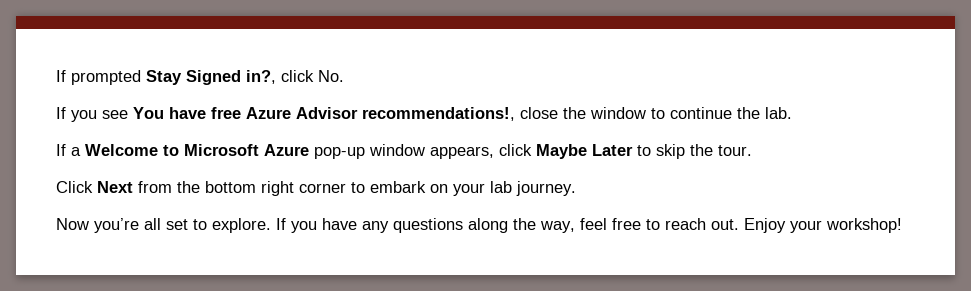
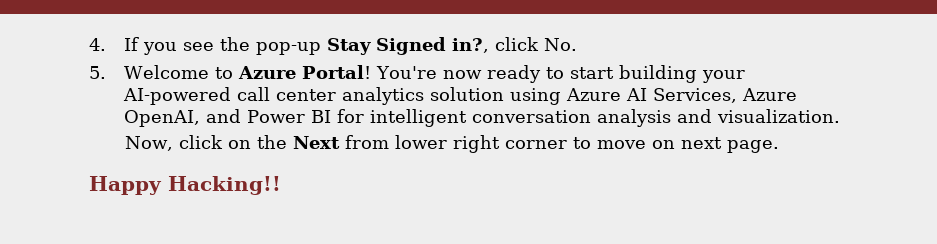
- If prompted Stay Signed in?, click No.
+ 4. If you see the pop-up Stay Signed in?, click No.
- If you see You have free Azure Advisor recommendations!, close the window to continue the lab.
- If a Welcome to Microsoft Azure pop-up window appears, click Maybe Later to skip the tour.
- Click Next from the bottom right corner to embark on your lab journey.
- Now you’re all set to explore. If you have any questions along the way, feel free to reach out. Enjoy your workshop!
+ 5. Welcome to Azure Portal! You're now ready to start building your AI-powered call center analytics solution using Azure AI Services, Azure OpenAI, and Power BI for intelligent conversation analysis and visualization.
+ Now, click on the Next from lower right corner to move on next page.
+ Happy Hacking!!

